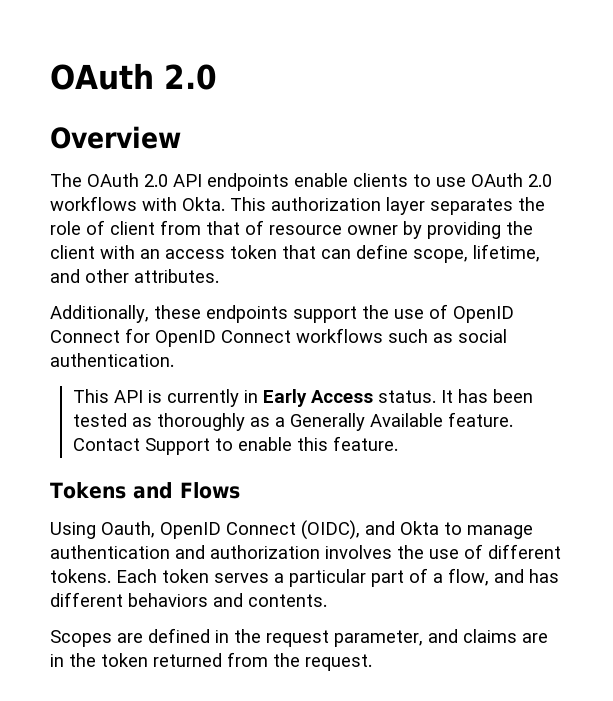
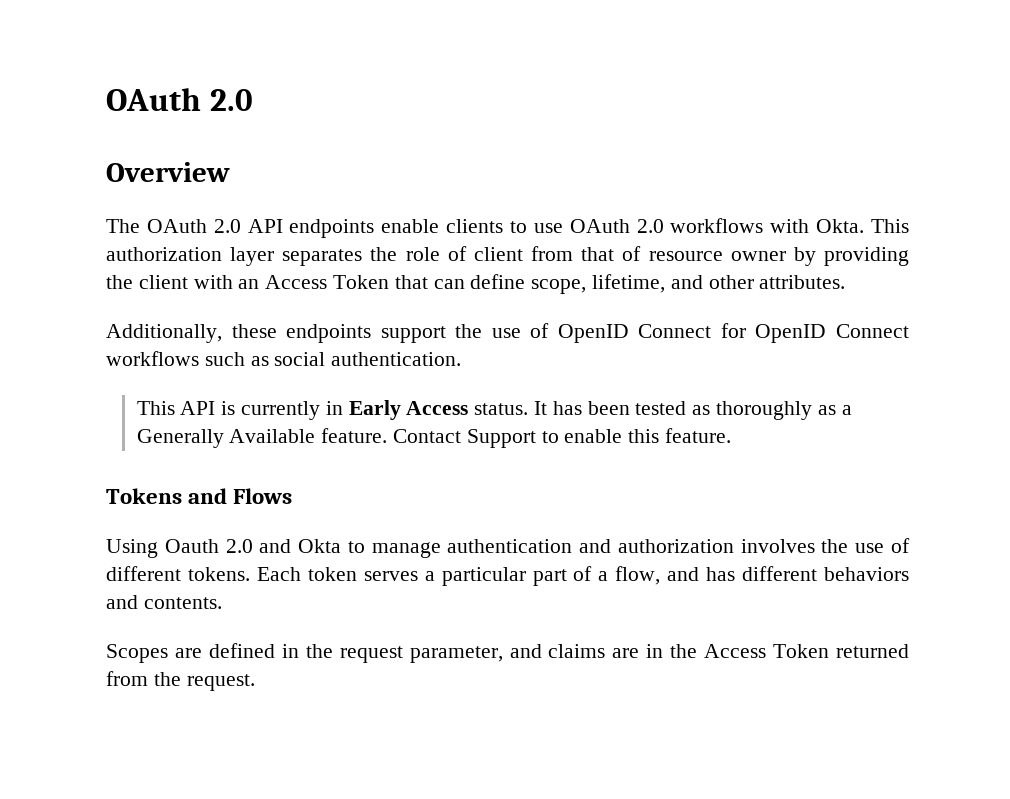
- This authorization layer separates the role of client from that of resource owner by providing the client with an access token that can define scope, lifetime, and other attributes.
+ This authorization layer separates the role of client from that of resource owner by providing the client with an Access Token that can define scope, lifetime, and other attributes.
- Using Oauth, OpenID Connect (OIDC), and Okta to manage authentication and authorization involves the use of different tokens.
+ Using Oauth 2.0 and Okta to manage authentication and authorization involves the use of different tokens.
- Scopes are defined in the request parameter, and claims are in the token returned from the request.
+ Scopes are defined in the request parameter, and claims are in the Access Token returned from the request.

